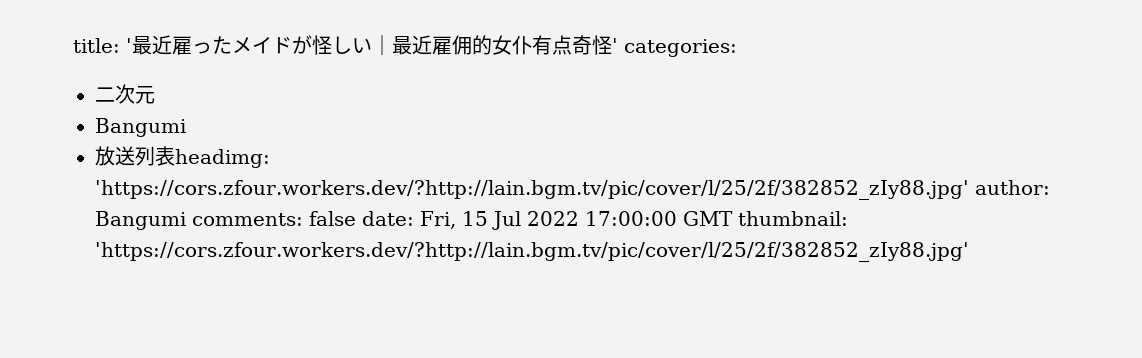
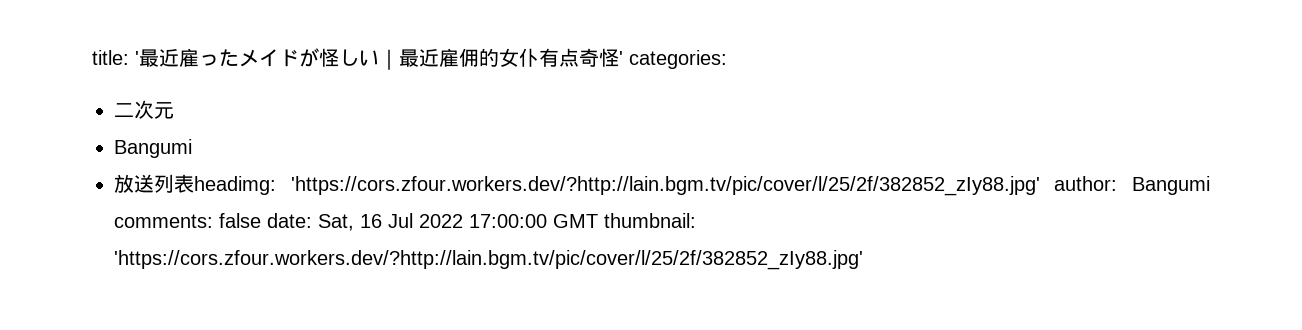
- 放送列表headimg: 'https://cors.zfour.workers.dev/?http://lain.bgm.tv/pic/cover/l/25/2f/382852_zIy88.jpg' author: Bangumi comments: false date: Fri, 15 Jul 2022 17:00:00 GMT thumbnail: 'https://cors.zfour.workers.dev/?http://lain.bgm.tv/pic/cover/l/25/2f/382852_zIy88.jpg'
+ 放送列表headimg: 'https://cors.zfour.workers.dev/?http://lain.bgm.tv/pic/cover/l/25/2f/382852_zIy88.jpg' author: Bangumi comments: false date: Sat, 16 Jul 2022 17:00:00 GMT thumbnail: 'https://cors.zfour.workers.dev/?http://lain.bgm.tv/pic/cover/l/25/2f/382852_zIy88.jpg'

